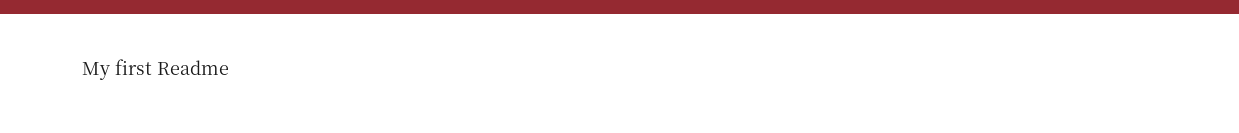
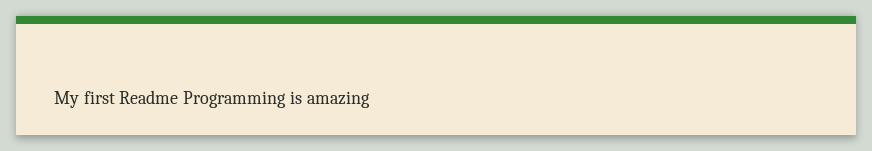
- My first Readme
+ My first Readme Programming is amazing

